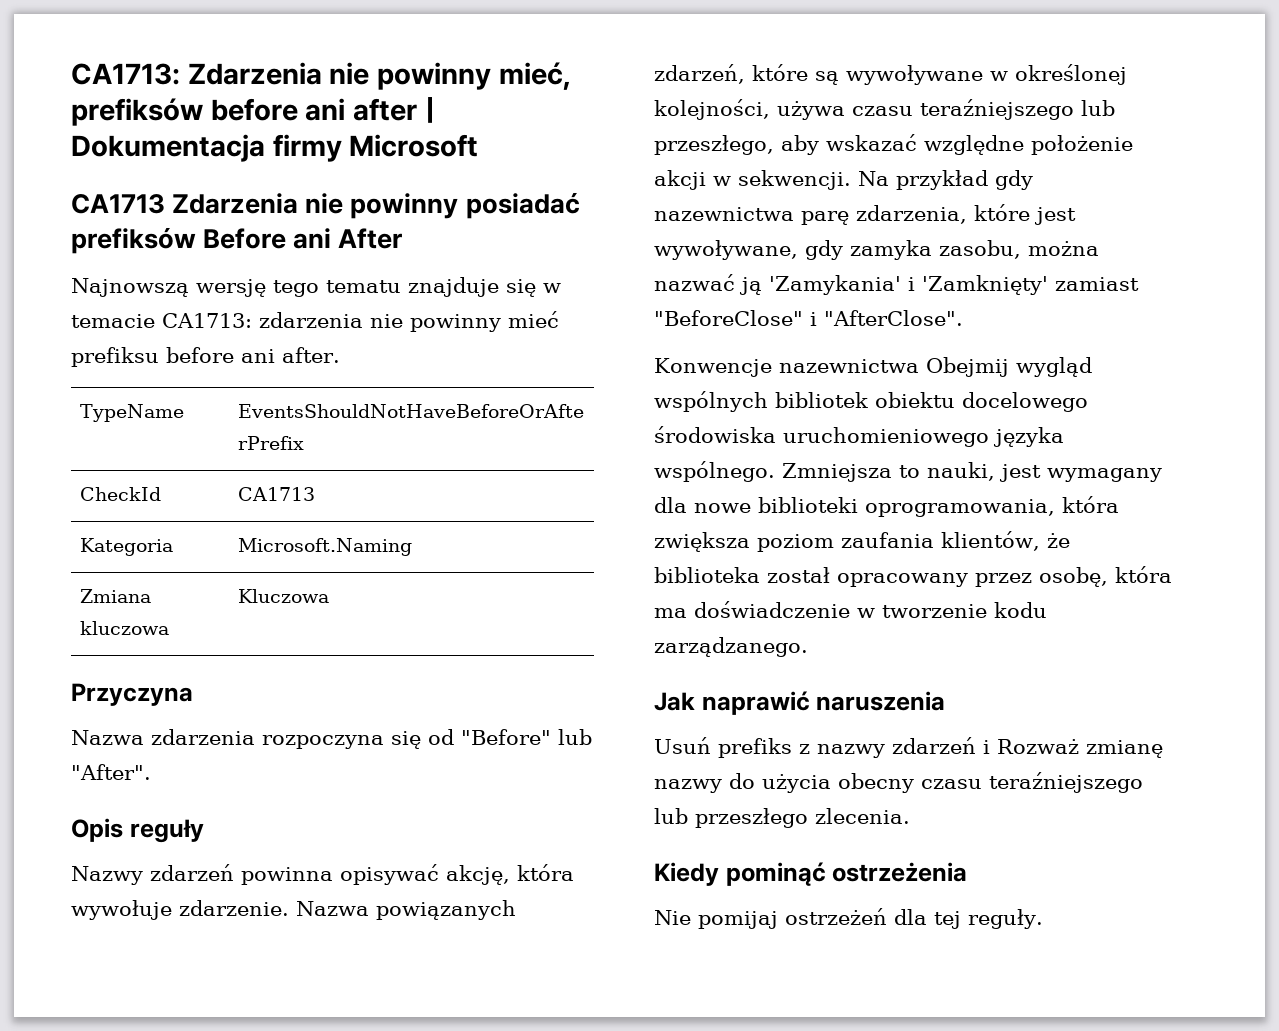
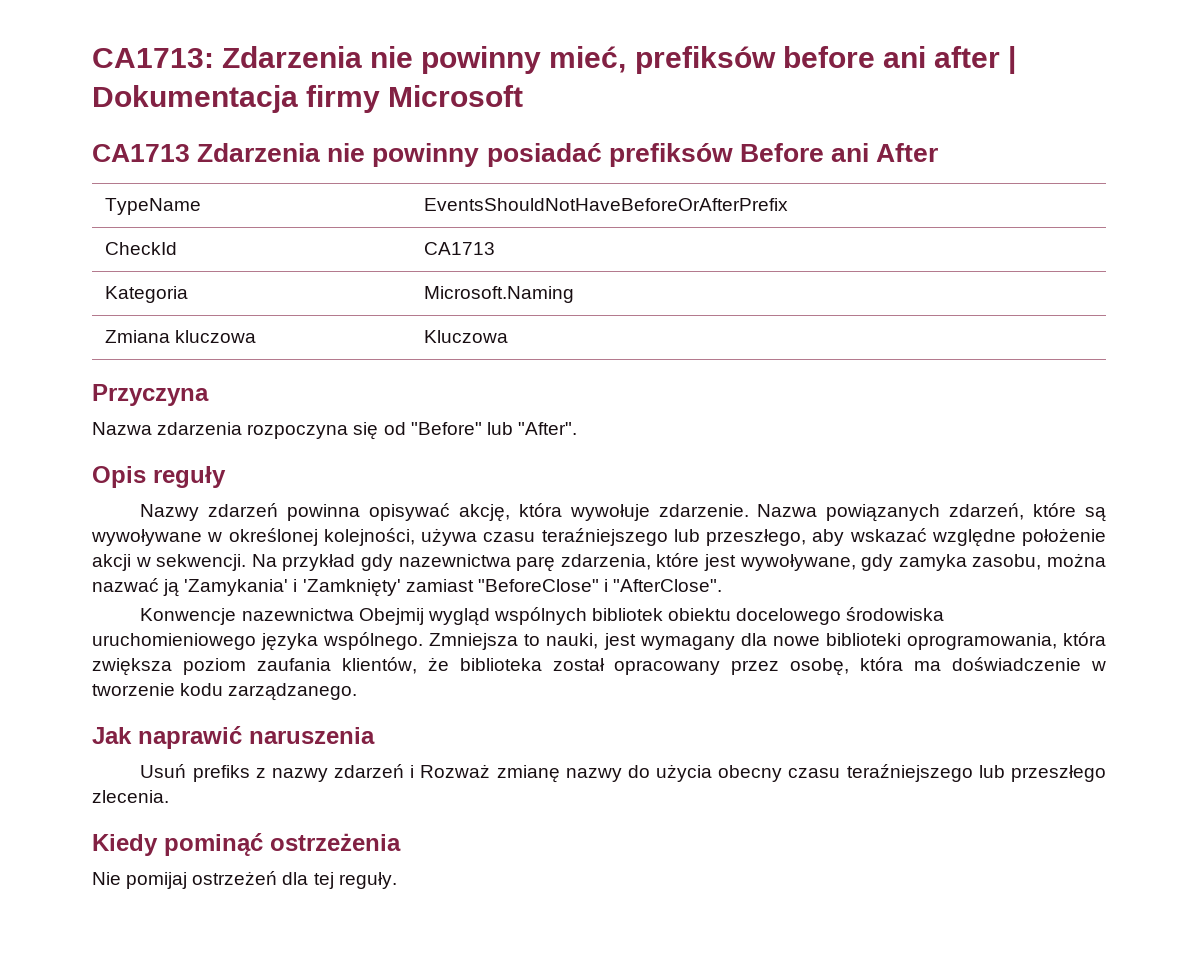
- Najnowszą wersję tego tematu znajduje się w temacie CA1713: zdarzenia nie powinny mieć prefiksu before ani after.

